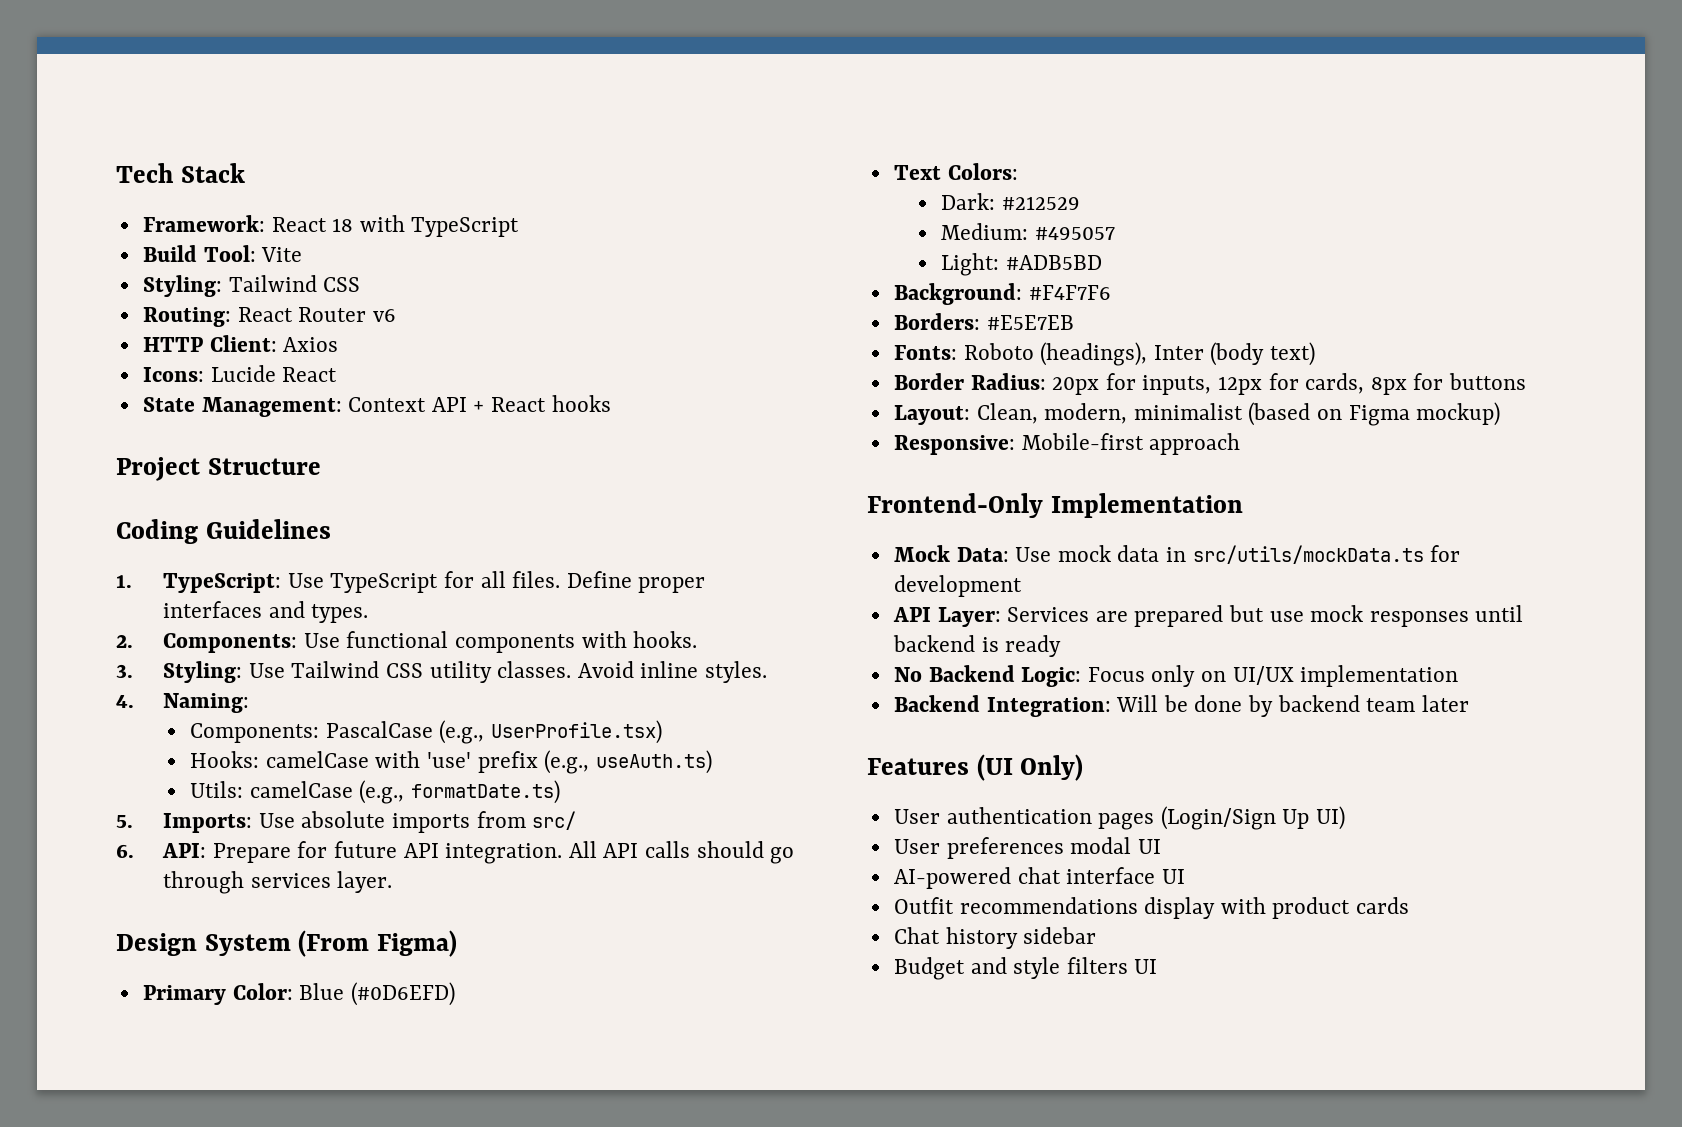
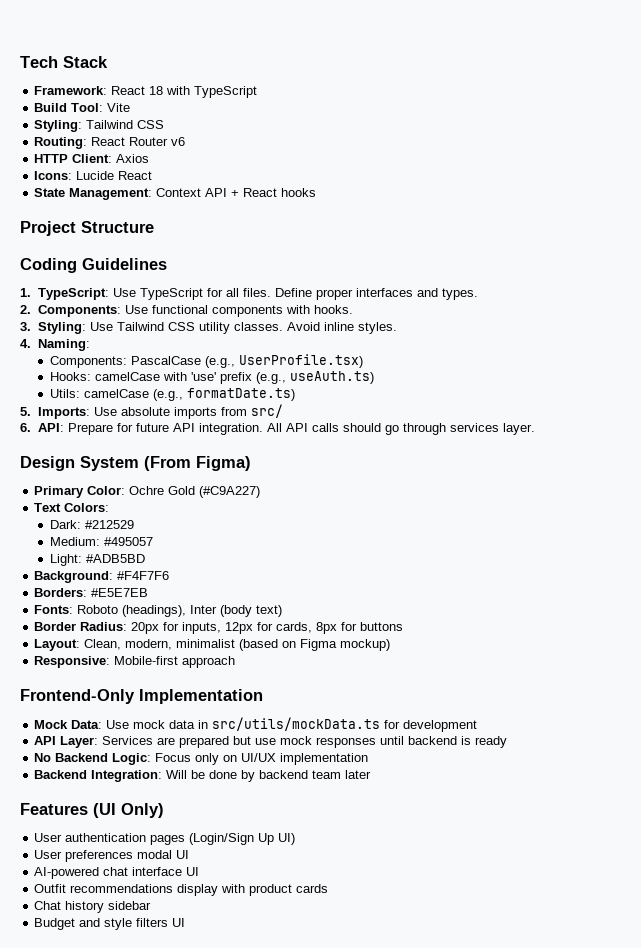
- Primary Color: Blue (#0D6EFD)
+ Primary Color: Ochre Gold (#C9A227)

